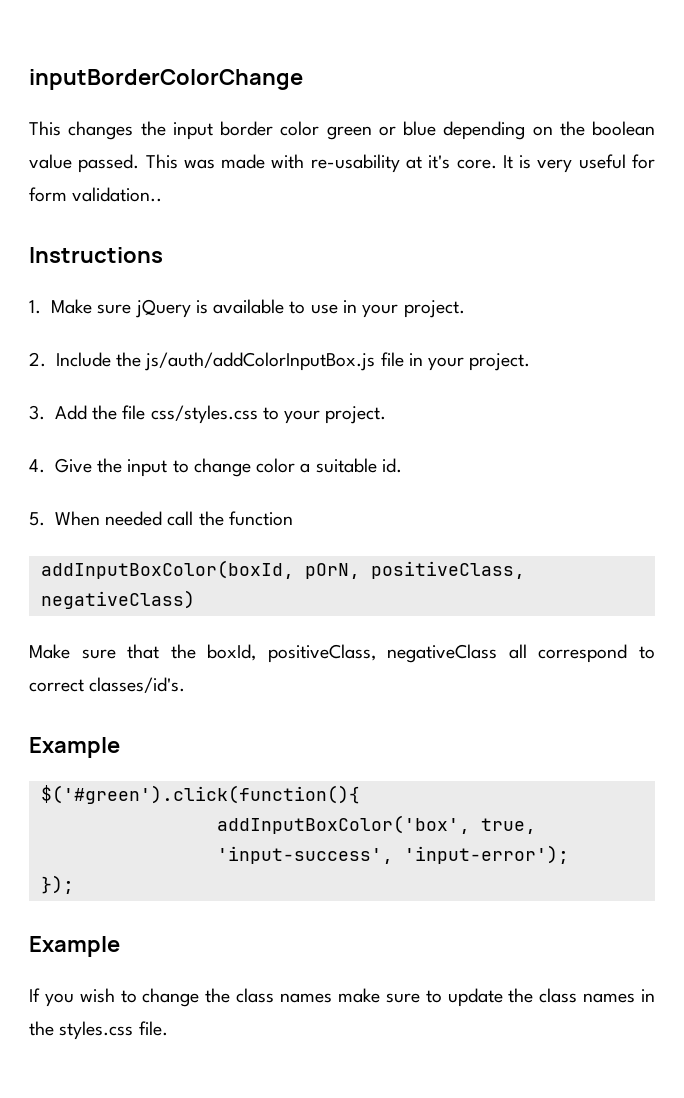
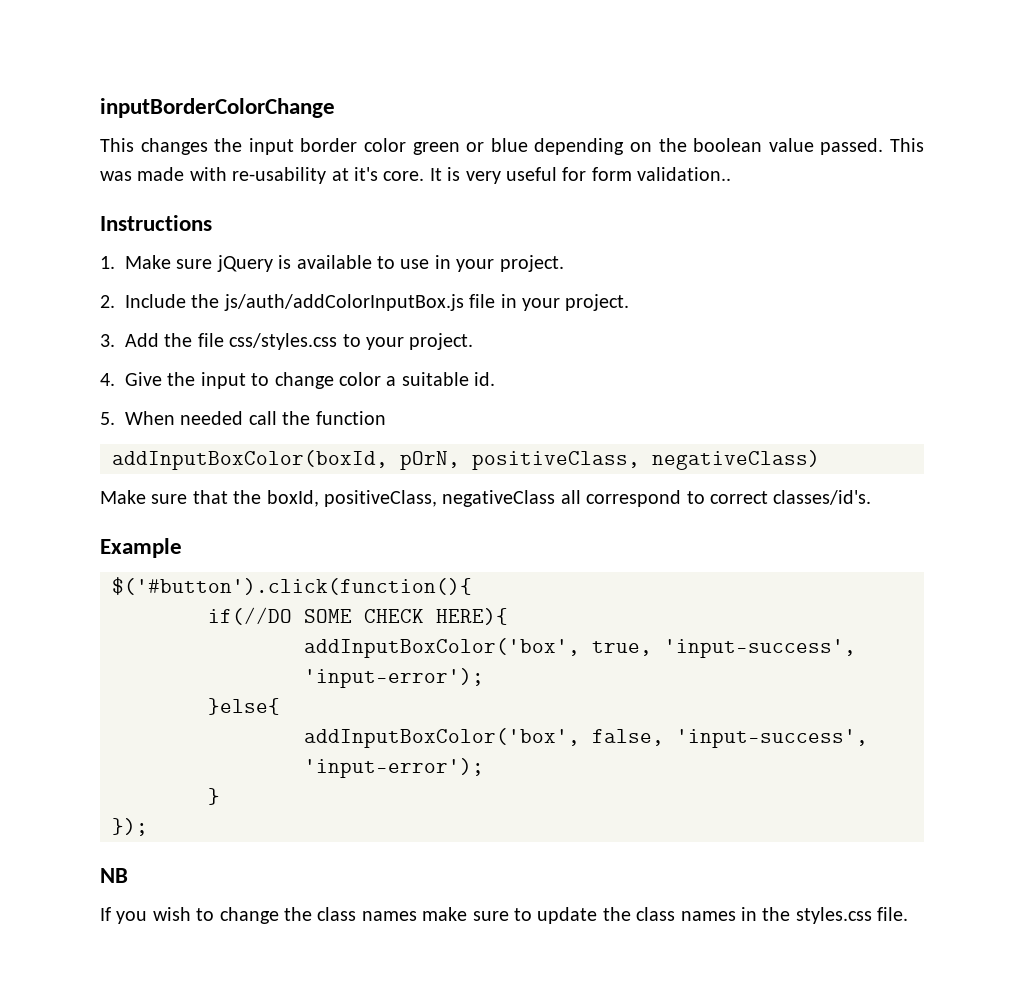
- $('#green').click(function(){
+ $('#button').click(function(){
+ if(//DO SOME CHECK HERE){
+ }else{
+ addInputBoxColor('box', false, 'input-success', 'input-error');
+ }
  });
- Example
+ NB

